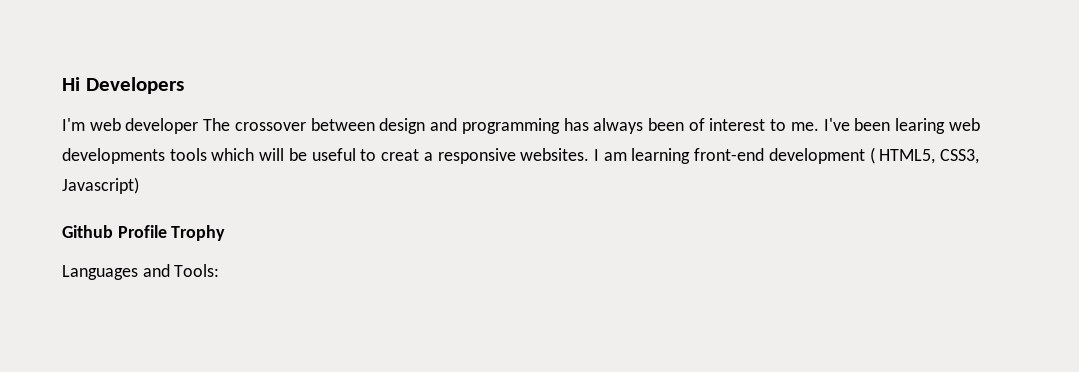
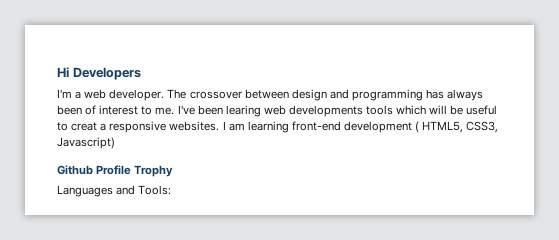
- I'm web developer The crossover between design and programming has always been of interest to me.
+ I'm a web developer. The crossover between design and programming has always been of interest to me.

